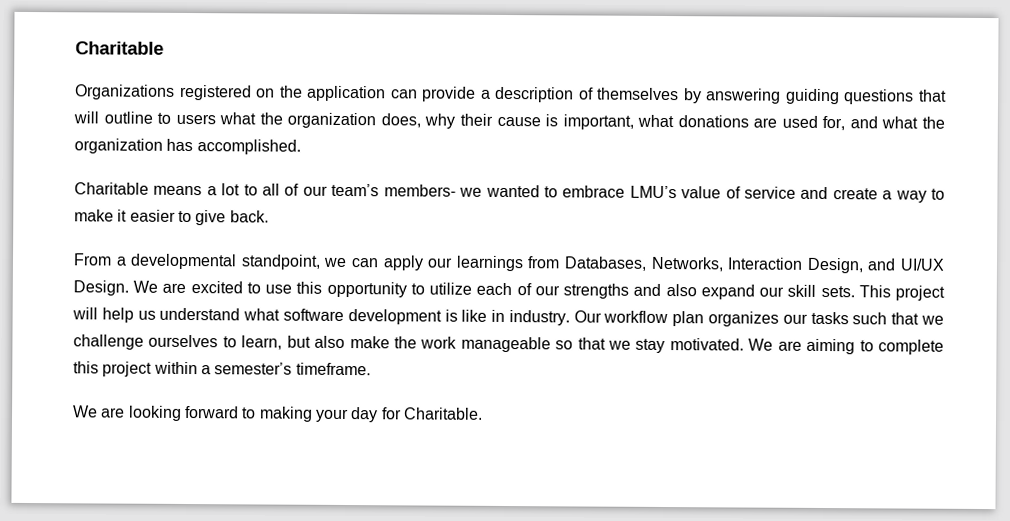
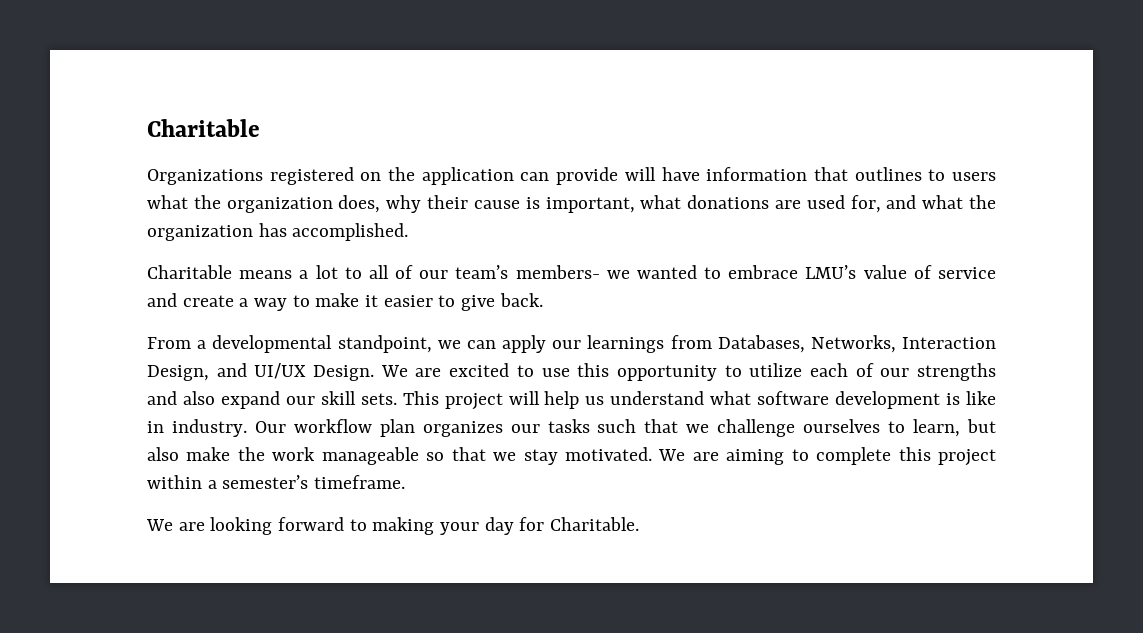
- Organizations registered on the application can provide a description of themselves by answering guiding questions that will outline to users what the organization does, why their cause is important, what donations are used for, and what the organization has accomplished.
+ Organizations registered on the application can provide will have information that outlines to users what the organization does, why their cause is important, what donations are used for, and what the organization has accomplished.

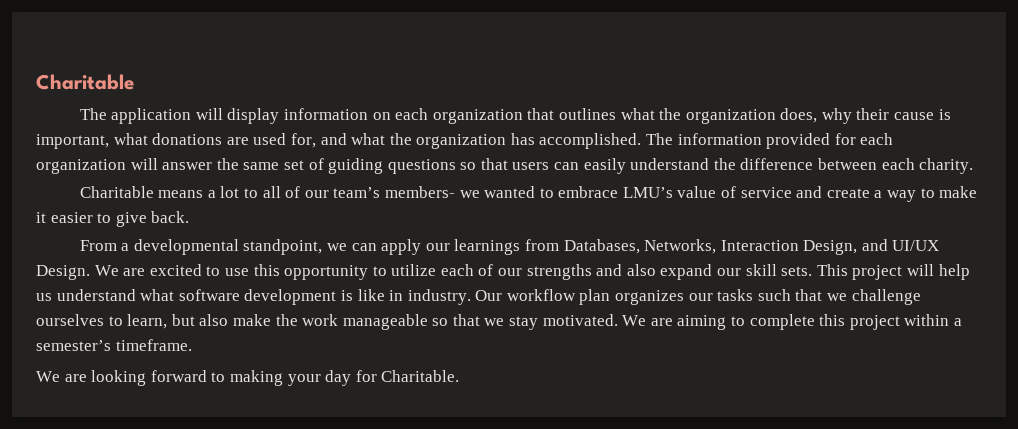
- Organizations registered on the application can provide will have information that outlines to users what the organization does, why their cause is important, what donations are used for, and what the organization has accomplished.
+ The application will display information on each organization that outlines what the organization does, why their cause is important, what donations are used for, and what the organization has accomplished. The information provided for each organization will answer the same set of guiding questions so that users can easily understand the difference between each charity.

